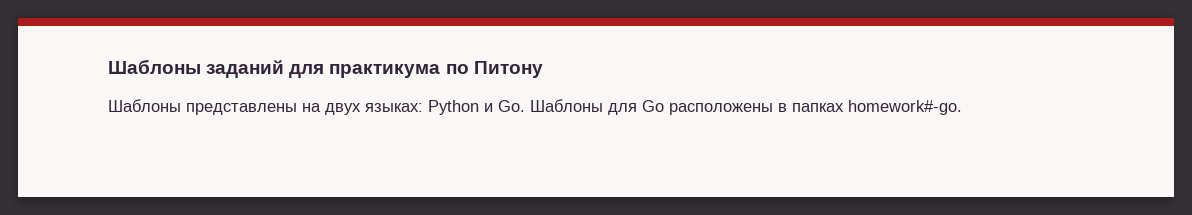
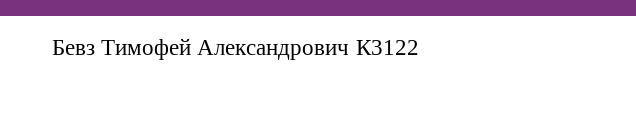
- Шаблоны заданий для практикума по Питону
- Шаблоны представлены на двух языках: Python и Go. Шаблоны для Go расположены в папках homework#-go.
+ Бевз Тимофей Александрович К3122

